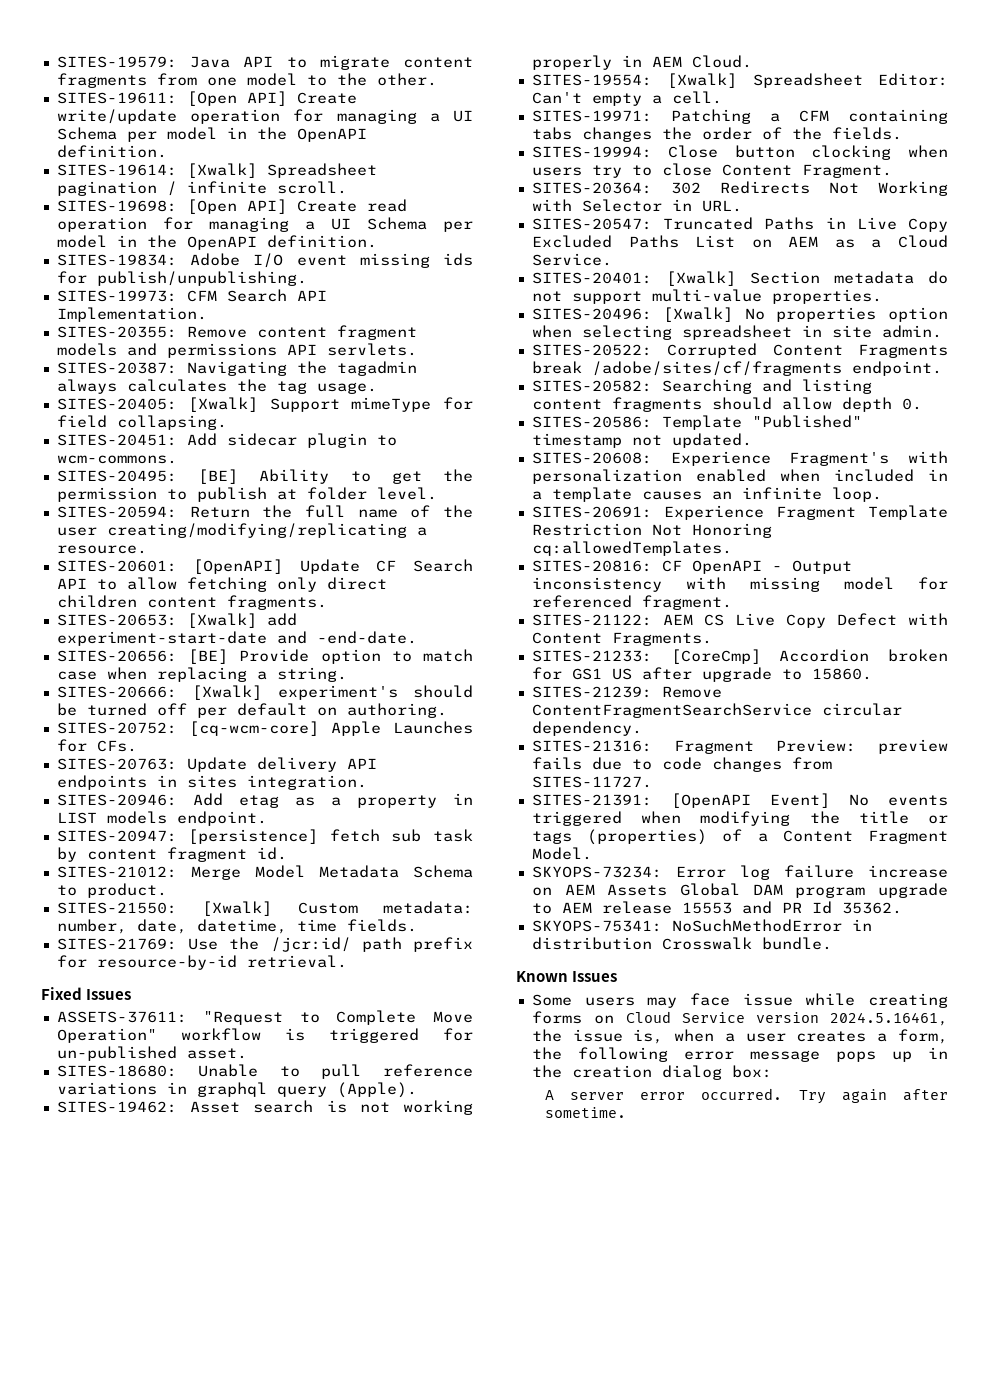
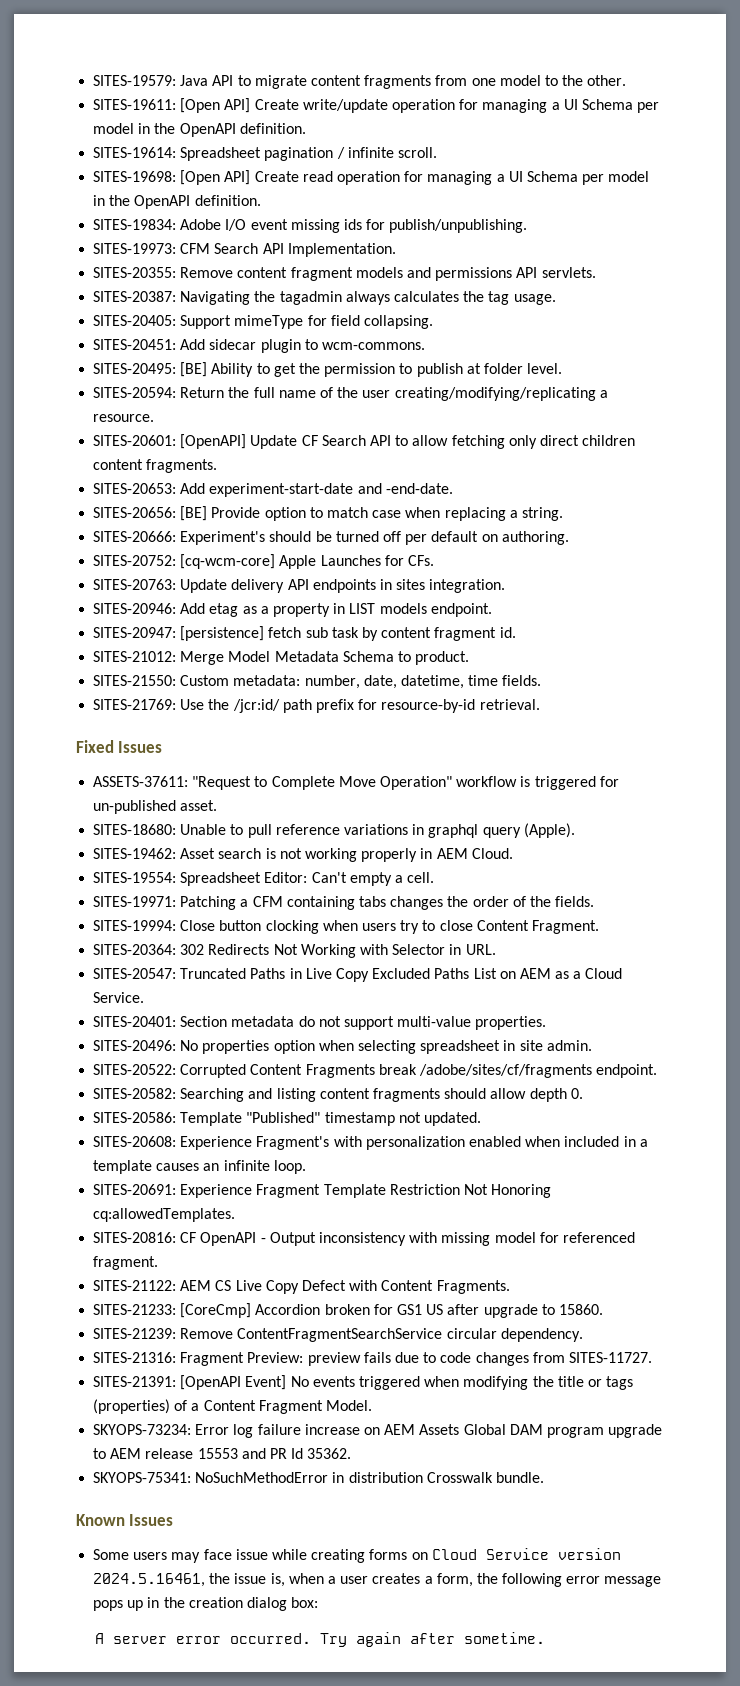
- SITES-19614: [Xwalk] Spreadsheet pagination / infinite scroll.
+ SITES-19614: Spreadsheet pagination / infinite scroll.
- SITES-20405: [Xwalk] Support mimeType for field collapsing.
+ SITES-20405: Support mimeType for field collapsing.
- SITES-20653: [Xwalk] add experiment-start-date and -end-date.
+ SITES-20653: Add experiment-start-date and -end-date.
- SITES-20666: [Xwalk] experiment's should be turned off per default on authoring.
+ SITES-20666: Experiment's should be turned off per default on authoring.
- SITES-21550: [Xwalk] Custom metadata: number, date, datetime, time fields.
+ SITES-21550: Custom metadata: number, date, datetime, time fields.
- SITES-19554: [Xwalk] Spreadsheet Editor: Can't empty a cell.
+ SITES-19554: Spreadsheet Editor: Can't empty a cell.
- SITES-20401: [Xwalk] Section metadata do not support multi-value properties.
+ SITES-20401: Section metadata do not support multi-value properties.
- SITES-20496: [Xwalk] No properties option when selecting spreadsheet in site admin.
+ SITES-20496: No properties option when selecting spreadsheet in site admin.

